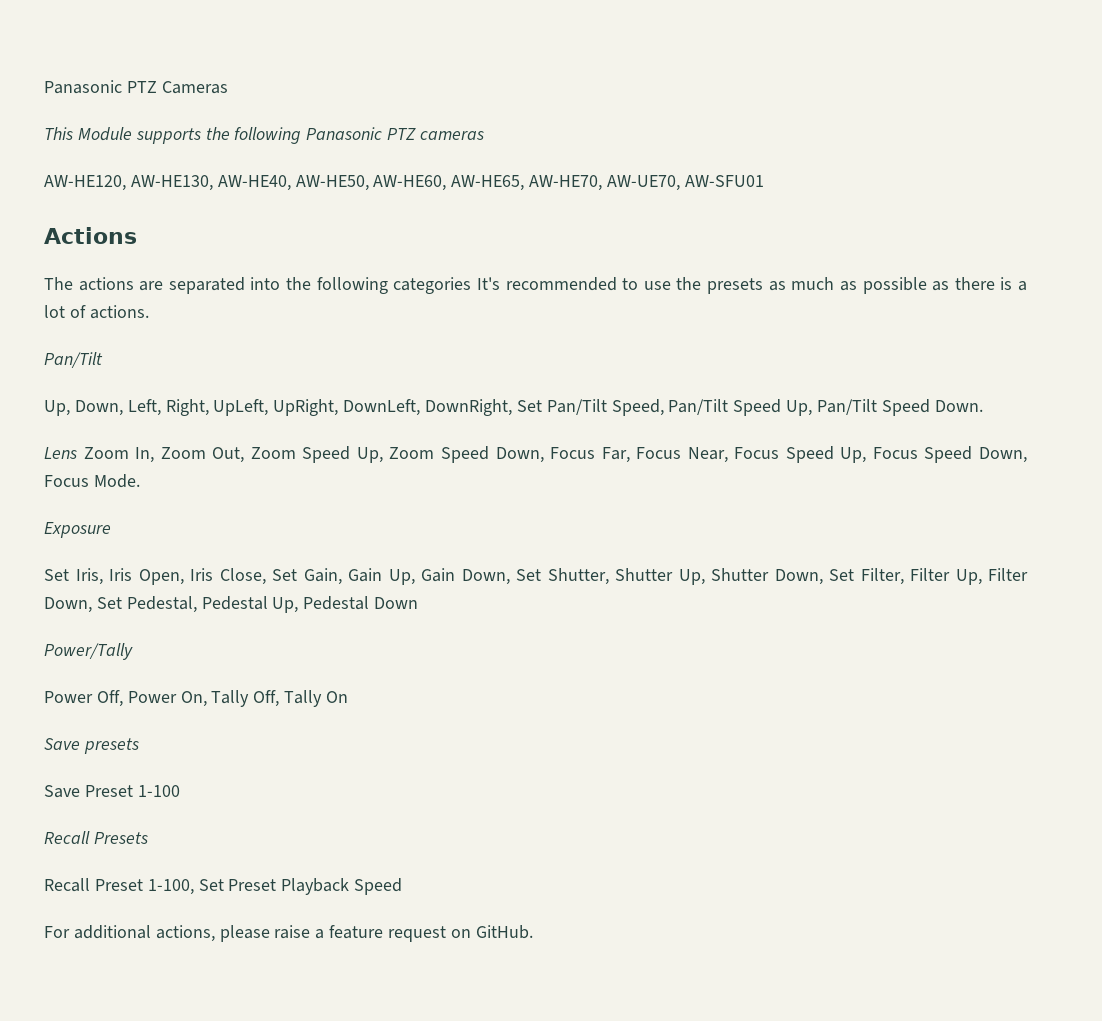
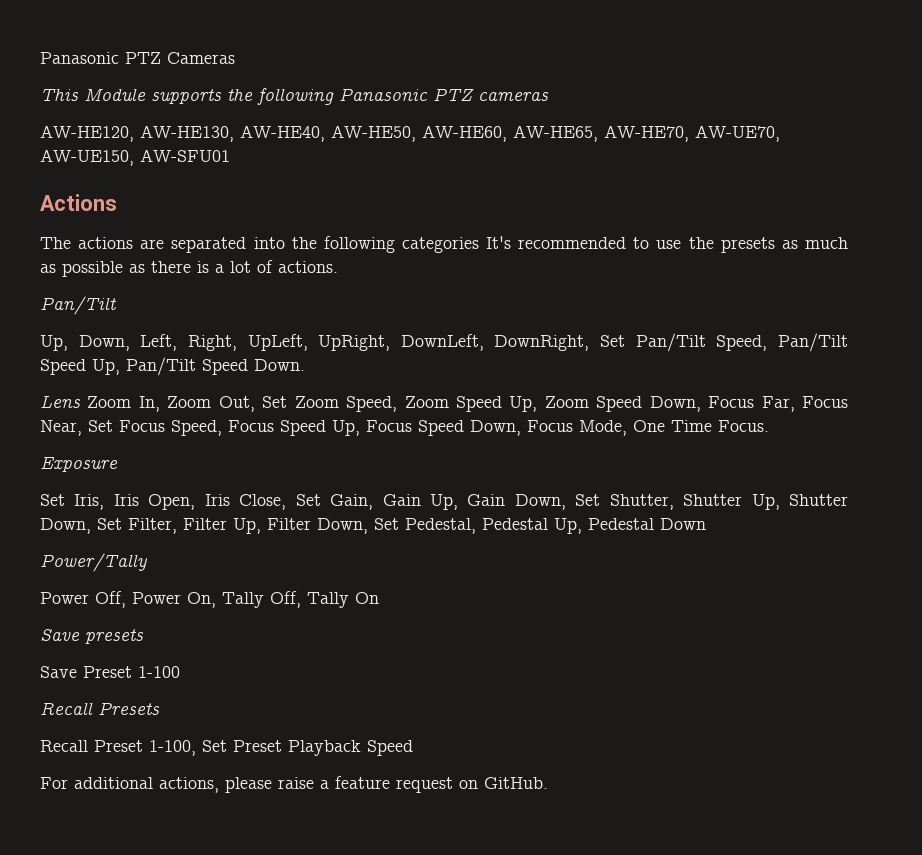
- AW-HE120, AW-HE130, AW-HE40, AW-HE50, AW-HE60, AW-HE65, AW-HE70, AW-UE70, AW-SFU01
+ AW-HE120, AW-HE130, AW-HE40, AW-HE50, AW-HE60, AW-HE65, AW-HE70, AW-UE70, AW-UE150, AW-SFU01
- Lens Zoom In, Zoom Out, Zoom Speed Up, Zoom Speed Down, Focus Far, Focus Near, Focus Speed Up, Focus Speed Down, Focus Mode.
+ Lens Zoom In, Zoom Out, Set Zoom Speed, Zoom Speed Up, Zoom Speed Down, Focus Far, Focus Near, Set Focus Speed, Focus Speed Up, Focus Speed Down, Focus Mode, One Time Focus.

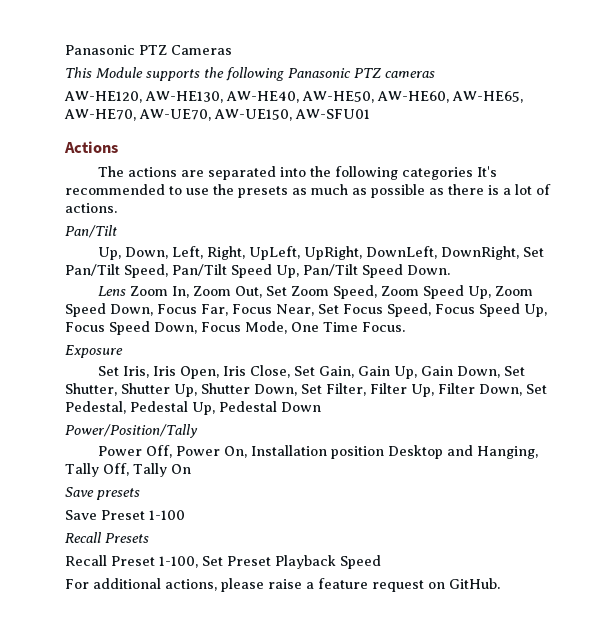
- Power/Tally
+ Power/Position/Tally
- Power Off, Power On, Tally Off, Tally On
+ Power Off, Power On, Installation position Desktop and Hanging, Tally Off, Tally On

